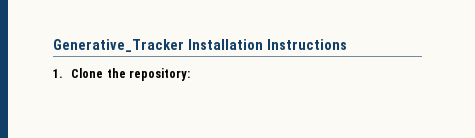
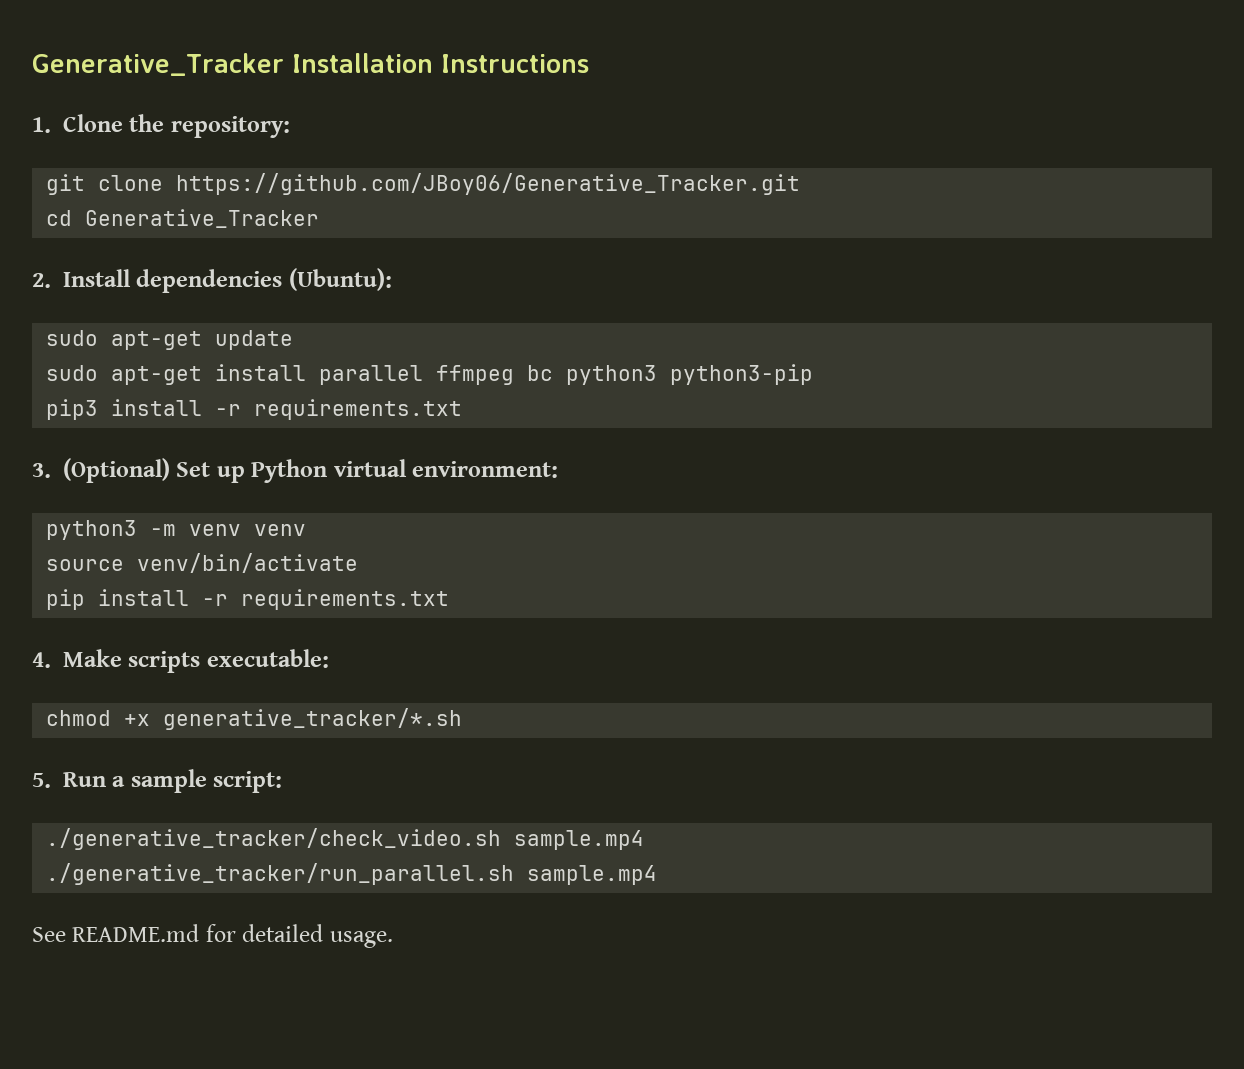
+ git clone https://github.com/JBoy06/Generative_Tracker.git
+ cd Generative_Tracker
+ 2. Install dependencies (Ubuntu):
+ sudo apt-get update
+ sudo apt-get install parallel ffmpeg bc python3 python3-pip
+ pip3 install -r requirements.txt
+ 3. (Optional) Set up Python virtual environment:
+ python3 -m venv venv
+ source venv/bin/activate
+ pip install -r requirements.txt
+ 4. Make scripts executable:
+ chmod +x generative_tracker/*.sh
+ 5. Run a sample script:
+ ./generative_tracker/check_video.sh sample.mp4
+ ./generative_tracker/run_parallel.sh sample.mp4
+ See README.md for detailed usage.

